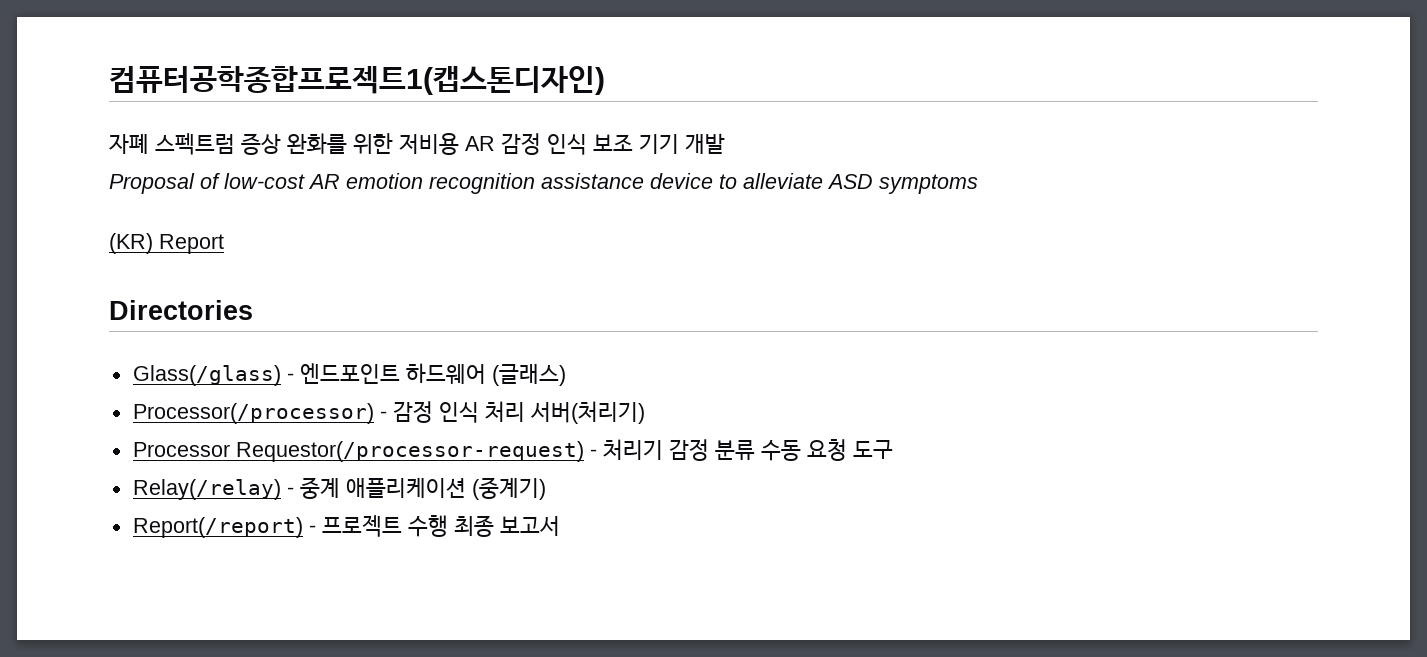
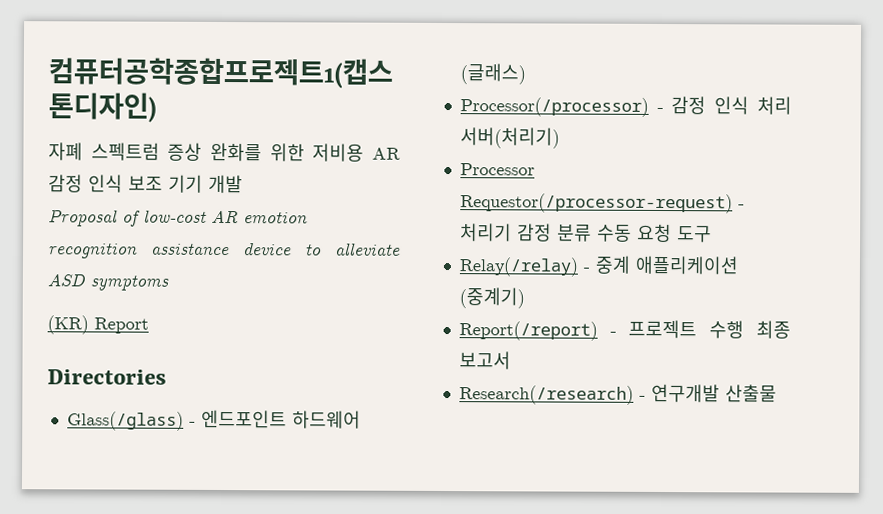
+ Research(/research) - 연구개발 산출물

